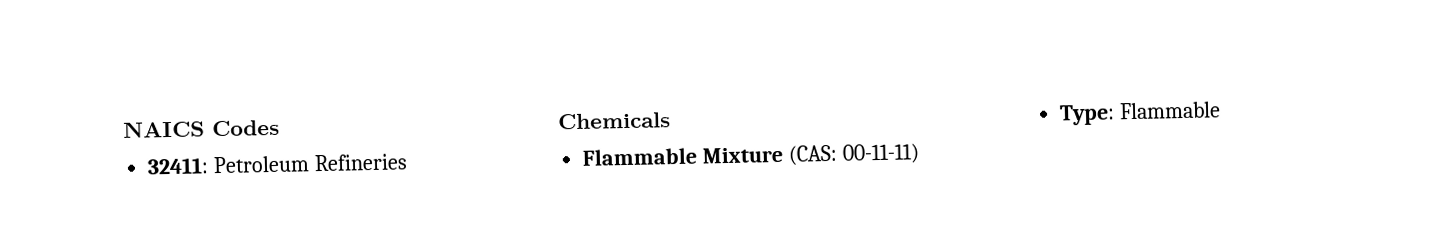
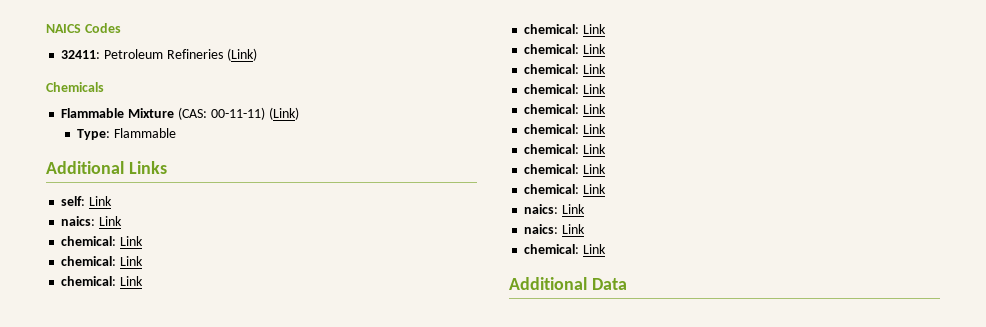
- 32411: Petroleum Refineries
+ 32411: Petroleum Refineries (Link)
- Flammable Mixture (CAS: 00-11-11)
+ Flammable Mixture (CAS: 00-11-11) (Link)
+ Additional Links
+ self: Link
+ naics: Link
+ chemical: Link
+ chemical: Link
+ chemical: Link
+ chemical: Link
+ chemical: Link
+ chemical: Link
+ chemical: Link
+ chemical: Link
+ chemical: Link
+ chemical: Link
+ chemical: Link
+ chemical: Link
+ naics: Link
+ naics: Link
+ chemical: Link
+ Additional Data

